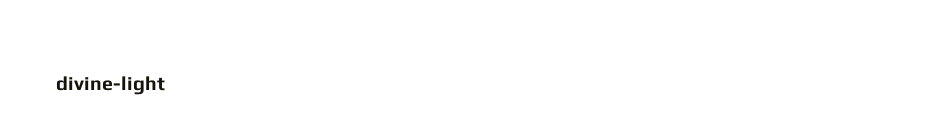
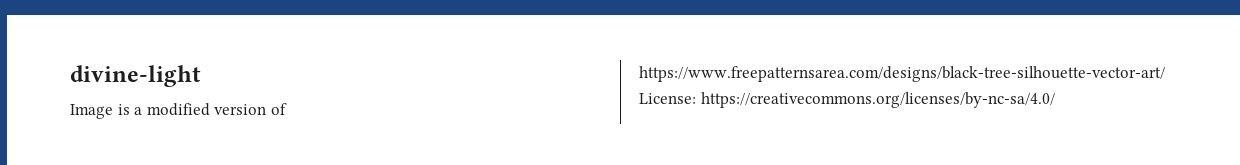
+ Image is a modified version of https://www.freepatternsarea.com/designs/black-tree-silhouette-vector-art/ License: https://creativecommons.org/licenses/by-nc-sa/4.0/

